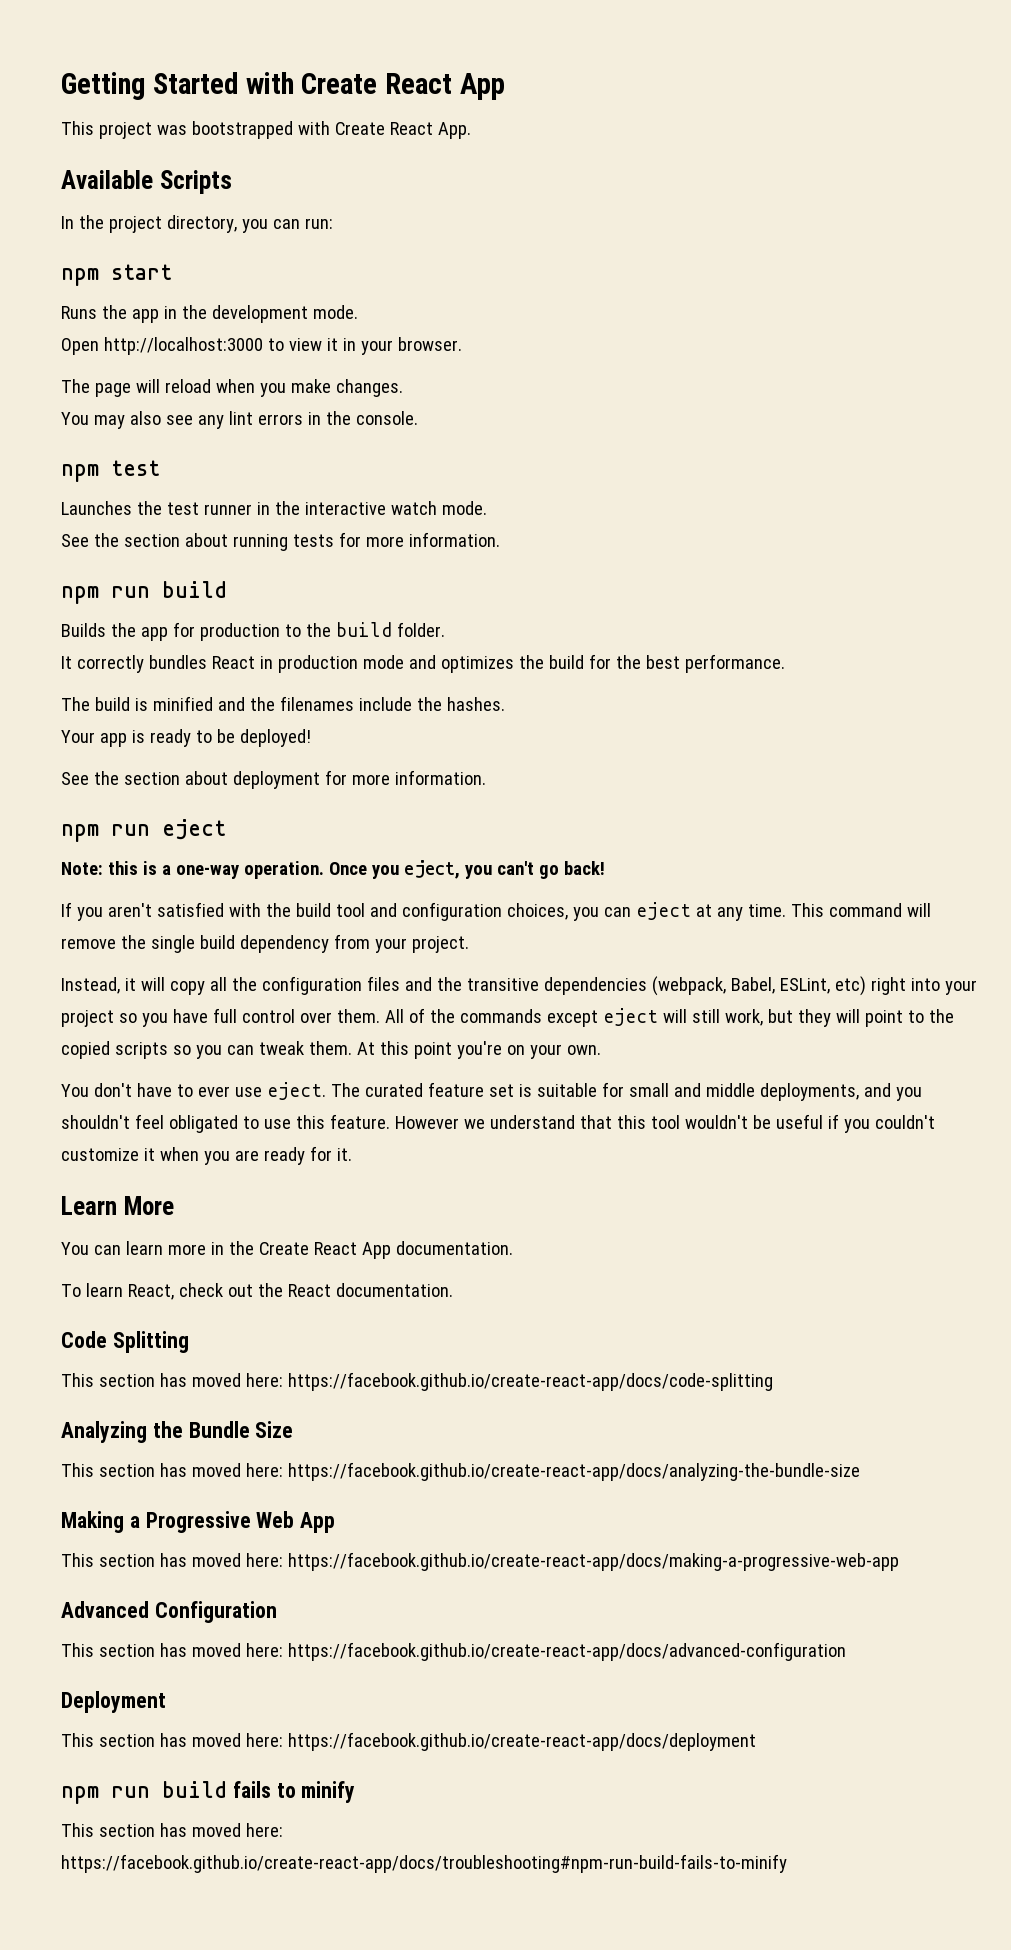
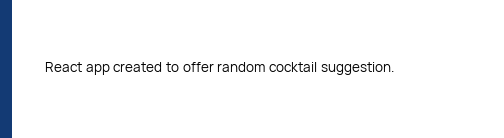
- Getting Started with Create React App
- This project was bootstrapped with Create React App.
- Available Scripts
- In the project directory, you can run:
- npm start
- Runs the app in the development mode.
- Open http://localhost:3000 to view it in your browser.
- The page will reload when you make changes.
- You may also see any lint errors in the console.
- npm test
- Launches the test runner in the interactive watch mode.
- See the section about running tests for more information.
- npm run build
- Builds the app for production to the build folder.
- It correctly bundles React in production mode and optimizes the build for the best performance.
- The build is minified and the filenames include the hashes.
- Your app is ready to be deployed!
- See the section about deployment for more information.
- npm run eject
- Note: this is a one-way operation. Once you eject, you can't go back!
- If you aren't satisfied with the build tool and configuration choices, you can eject at any time. This command will remove the single build dependency from your project.
- Instead, it will copy all the configuration files and the transitive dependencies (webpack, Babel, ESLint, etc) right into your project so you have full control over them. All of the commands except eject will still work, but they will point to the copied scripts so you can tweak them. At this point you're on your own.
- You don't have to ever use eject. The curated feature set is suitable for small and middle deployments, and you shouldn't feel obligated to use this feature. However we understand that this tool wouldn't be useful if you couldn't customize it when you are ready for it.
- Learn More
- You can learn more in the Create React App documentation.
- To learn React, check out the React documentation.
- Code Splitting
- This section has moved here: https://facebook.github.io/create-react-app/docs/code-splitting
- Analyzing the Bundle Size
- This section has moved here: https://facebook.github.io/create-react-app/docs/analyzing-the-bundle-size
- Making a Progressive Web App
- This section has moved here: https://facebook.github.io/create-react-app/docs/making-a-progressive-web-app
- Advanced Configuration
- This section has moved here: https://facebook.github.io/create-react-app/docs/advanced-configuration
- Deployment
- This section has moved here: https://facebook.github.io/create-react-app/docs/deployment
- npm run build fails to minify
- This section has moved here: https://facebook.github.io/create-react-app/docs/troubleshooting#npm-run-build-fails-to-minify
+ React app created to offer random cocktail suggestion.

